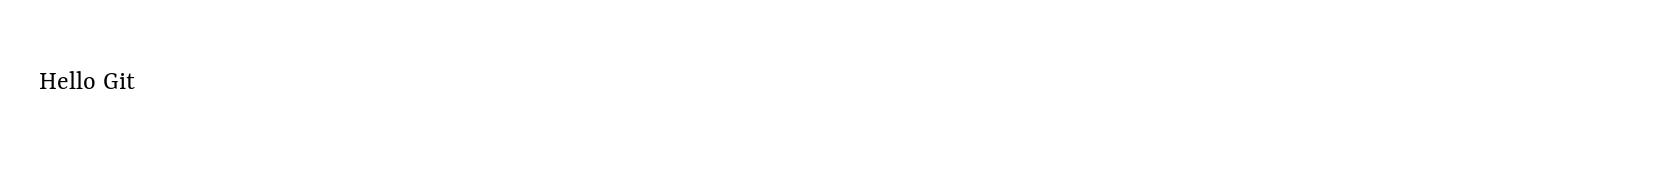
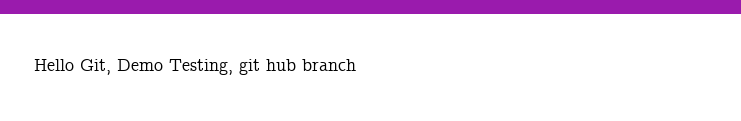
- Hello Git
+ Hello Git, Demo Testing, git hub branch

